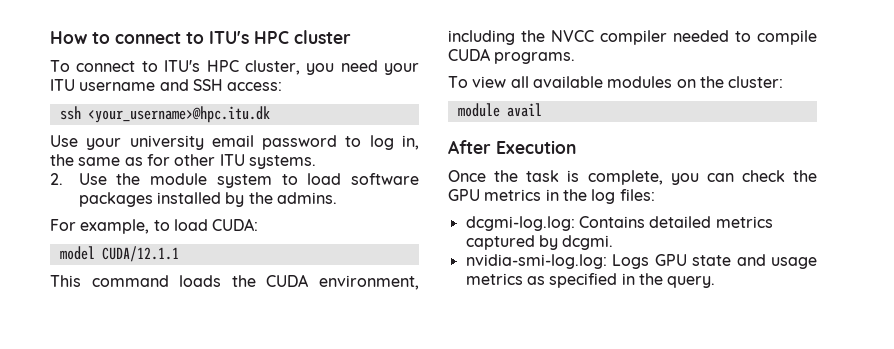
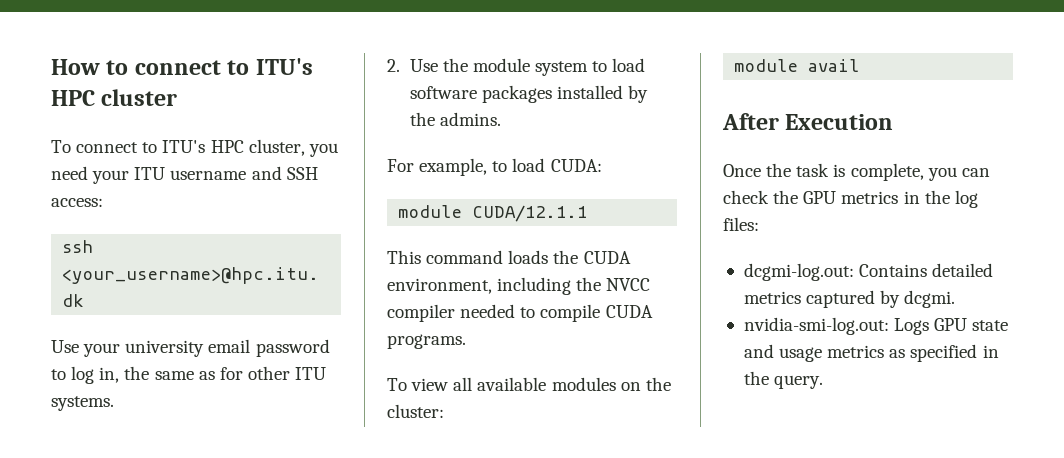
- model CUDA/12.1.1
+ module CUDA/12.1.1
- dcgmi-log.log: Contains detailed metrics captured by dcgmi.
+ dcgmi-log.out: Contains detailed metrics captured by dcgmi.
- nvidia-smi-log.log: Logs GPU state and usage metrics as specified in the query.
+ nvidia-smi-log.out: Logs GPU state and usage metrics as specified in the query.

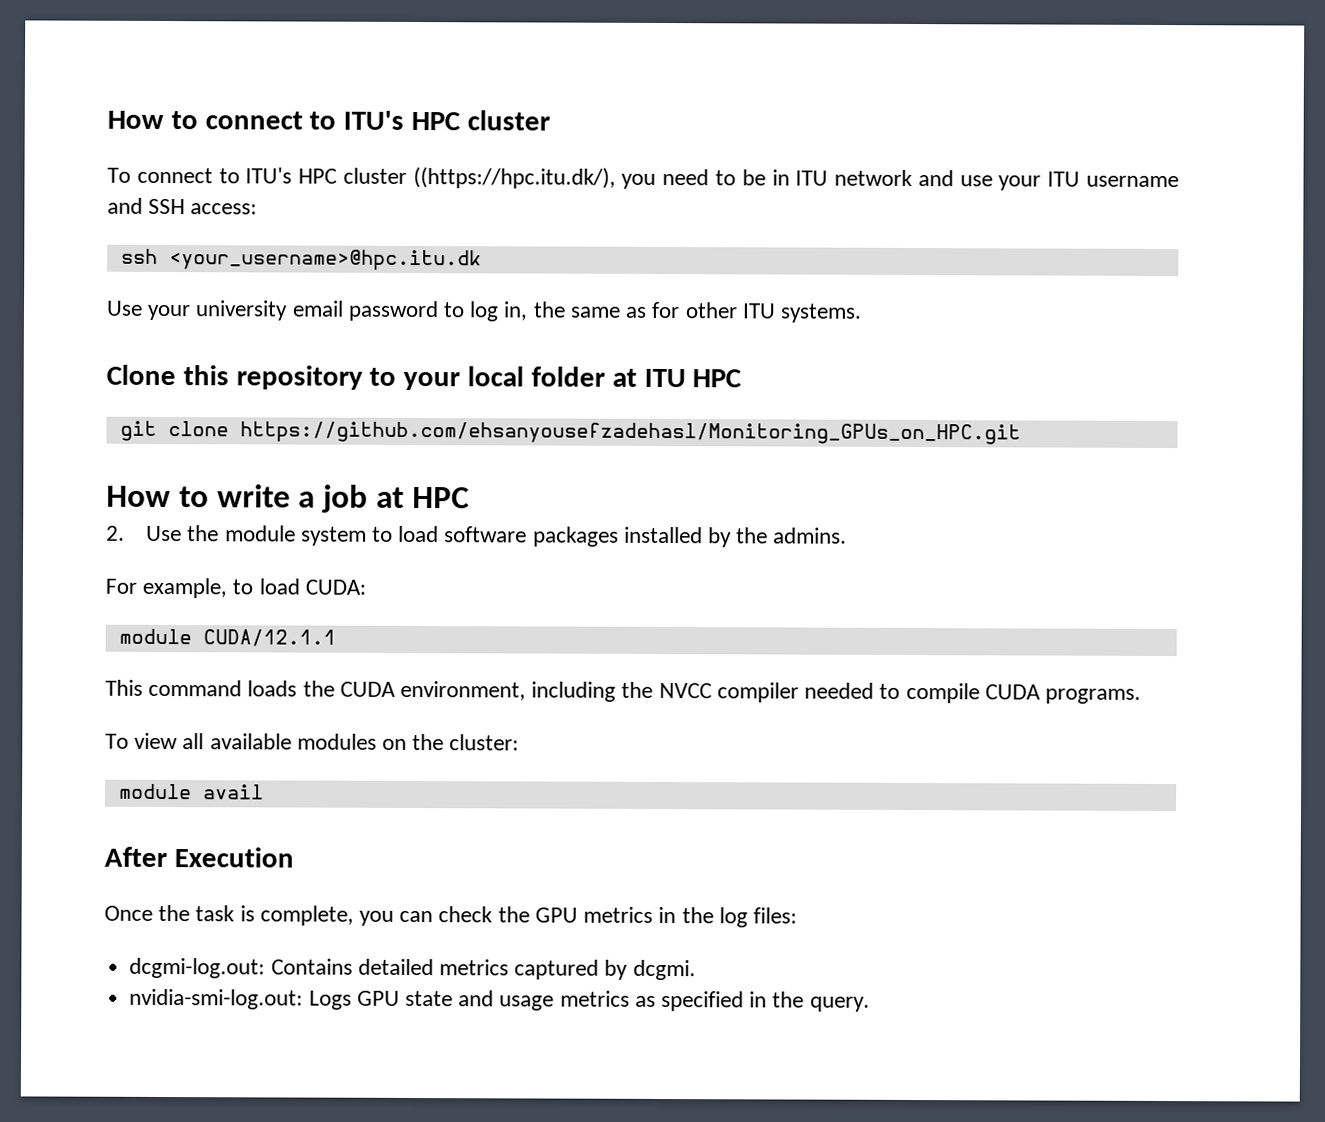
- To connect to ITU's HPC cluster, you need your ITU username and SSH access:
+ To connect to ITU's HPC cluster ((https://hpc.itu.dk/), you need to be in ITU network and use your ITU username and SSH access:
+ Clone this repository to your local folder at ITU HPC
+ git clone https://github.com/ehsanyousefzadehasl/Monitoring_GPUs_on_HPC.git
+ How to write a job at HPC

